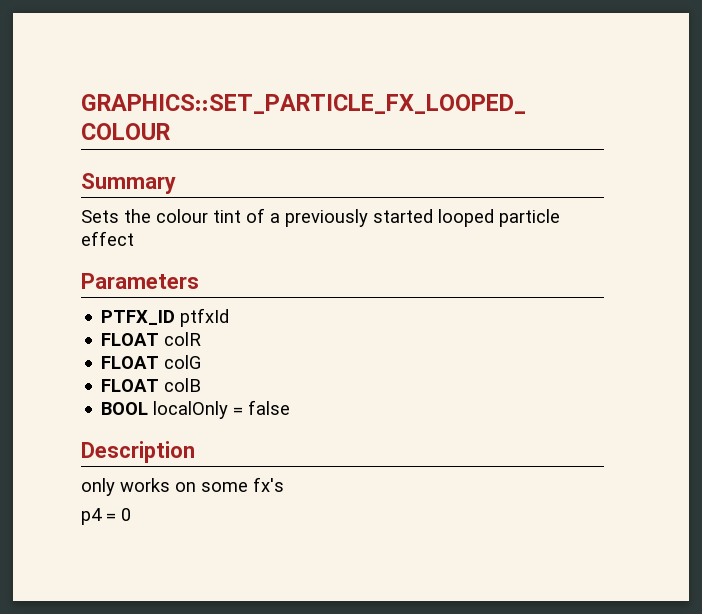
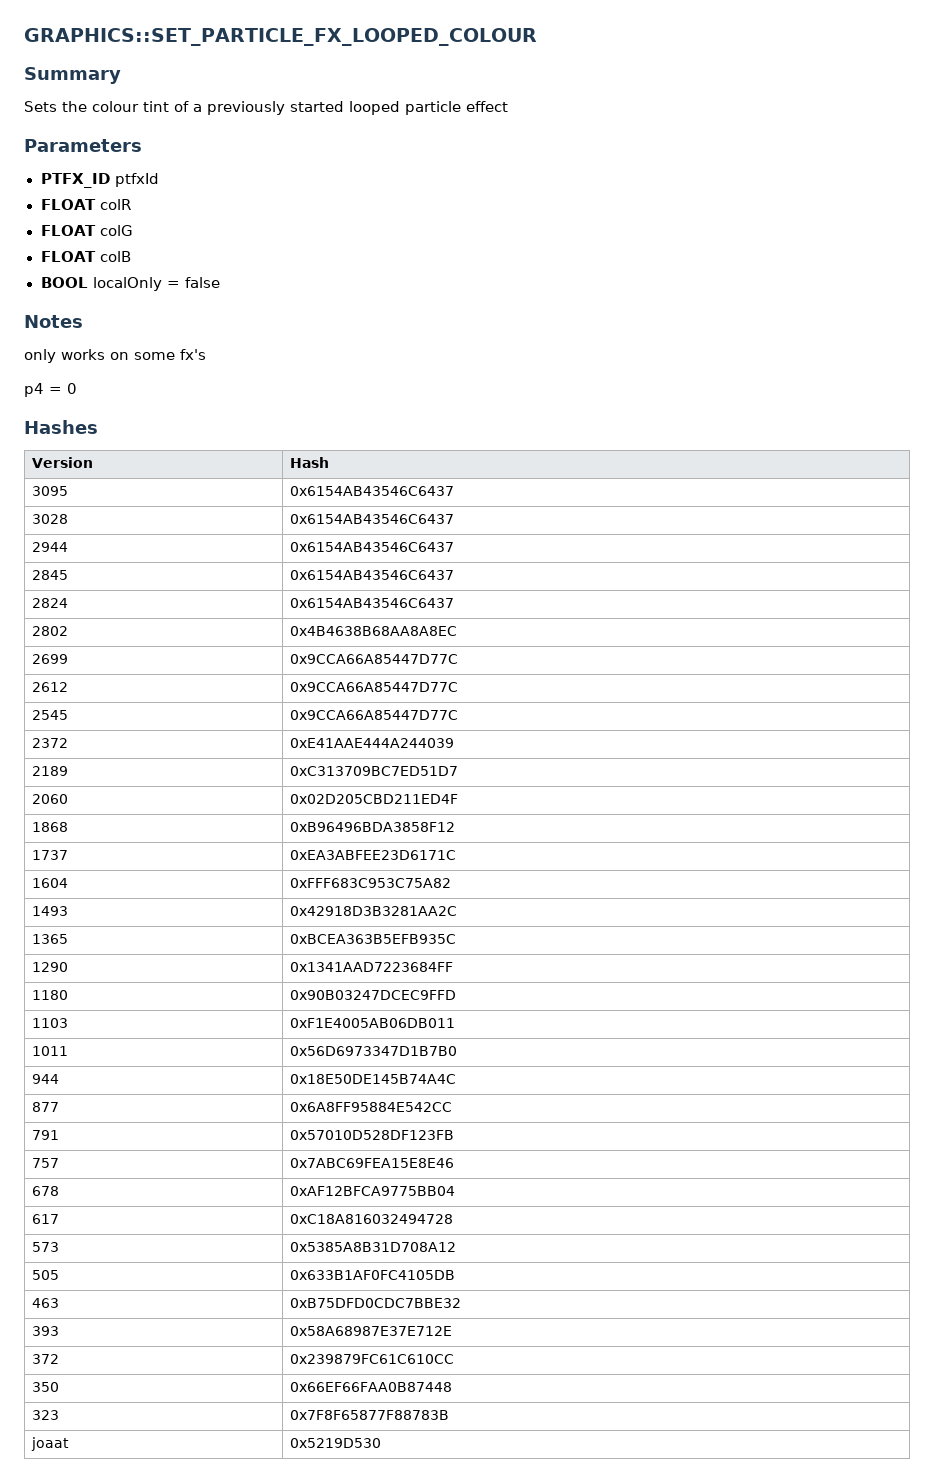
- Description
+ Notes
+ Hashes
+ Version | Hash
+ 3095 | 0x6154AB43546C6437
+ 3028 | 0x6154AB43546C6437
+ 2944 | 0x6154AB43546C6437
+ 2845 | 0x6154AB43546C6437
+ 2824 | 0x6154AB43546C6437
+ 2802 | 0x4B4638B68AA8A8EC
+ 2699 | 0x9CCA66A85447D77C
+ 2612 | 0x9CCA66A85447D77C
+ 2545 | 0x9CCA66A85447D77C
+ 2372 | 0xE41AAE444A244039
+ 2189 | 0xC313709BC7ED51D7
+ 2060 | 0x02D205CBD211ED4F
+ 1868 | 0xB96496BDA3858F12
+ 1737 | 0xEA3ABFEE23D6171C
+ 1604 | 0xFFF683C953C75A82
+ 1493 | 0x42918D3B3281AA2C
+ 1365 | 0xBCEA363B5EFB935C
+ 1290 | 0x1341AAD7223684FF
+ 1180 | 0x90B03247DCEC9FFD
+ 1103 | 0xF1E4005AB06DB011
+ 1011 | 0x56D6973347D1B7B0
+ 944 | 0x18E50DE145B74A4C
+ 877 | 0x6A8FF95884E542CC
+ 791 | 0x57010D528DF123FB
+ 757 | 0x7ABC69FEA15E8E46
+ 678 | 0xAF12BFCA9775BB04
+ 617 | 0xC18A816032494728
+ 573 | 0x5385A8B31D708A12
+ 505 | 0x633B1AF0FC4105DB
+ 463 | 0xB75DFD0CDC7BBE32
+ 393 | 0x58A68987E37E712E
+ 372 | 0x239879FC61C610CC
+ 350 | 0x66EF66FAA0B87448
+ 323 | 0x7F8F65877F88783B
+ joaat | 0x5219D530

